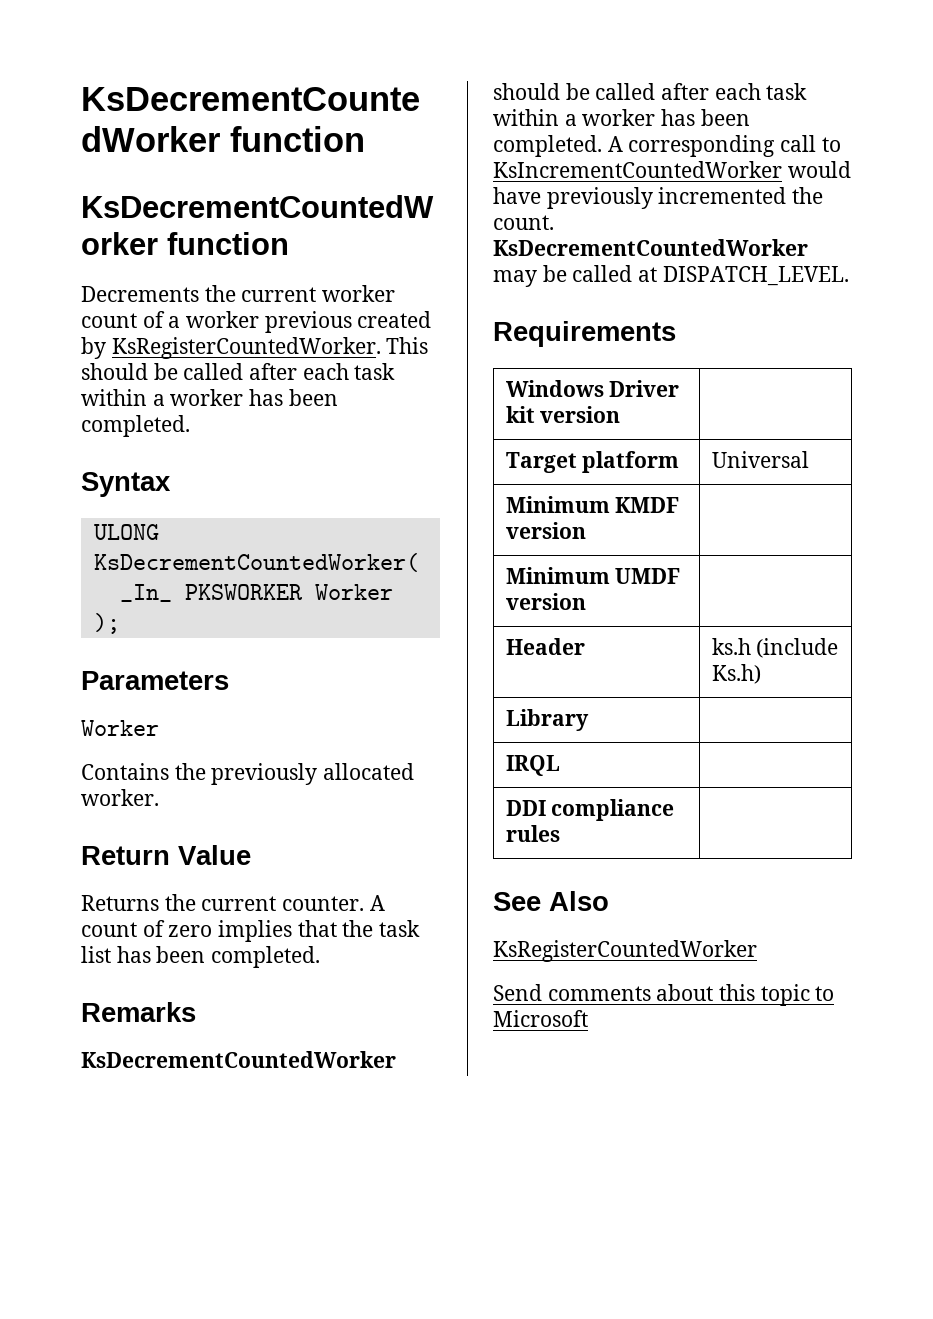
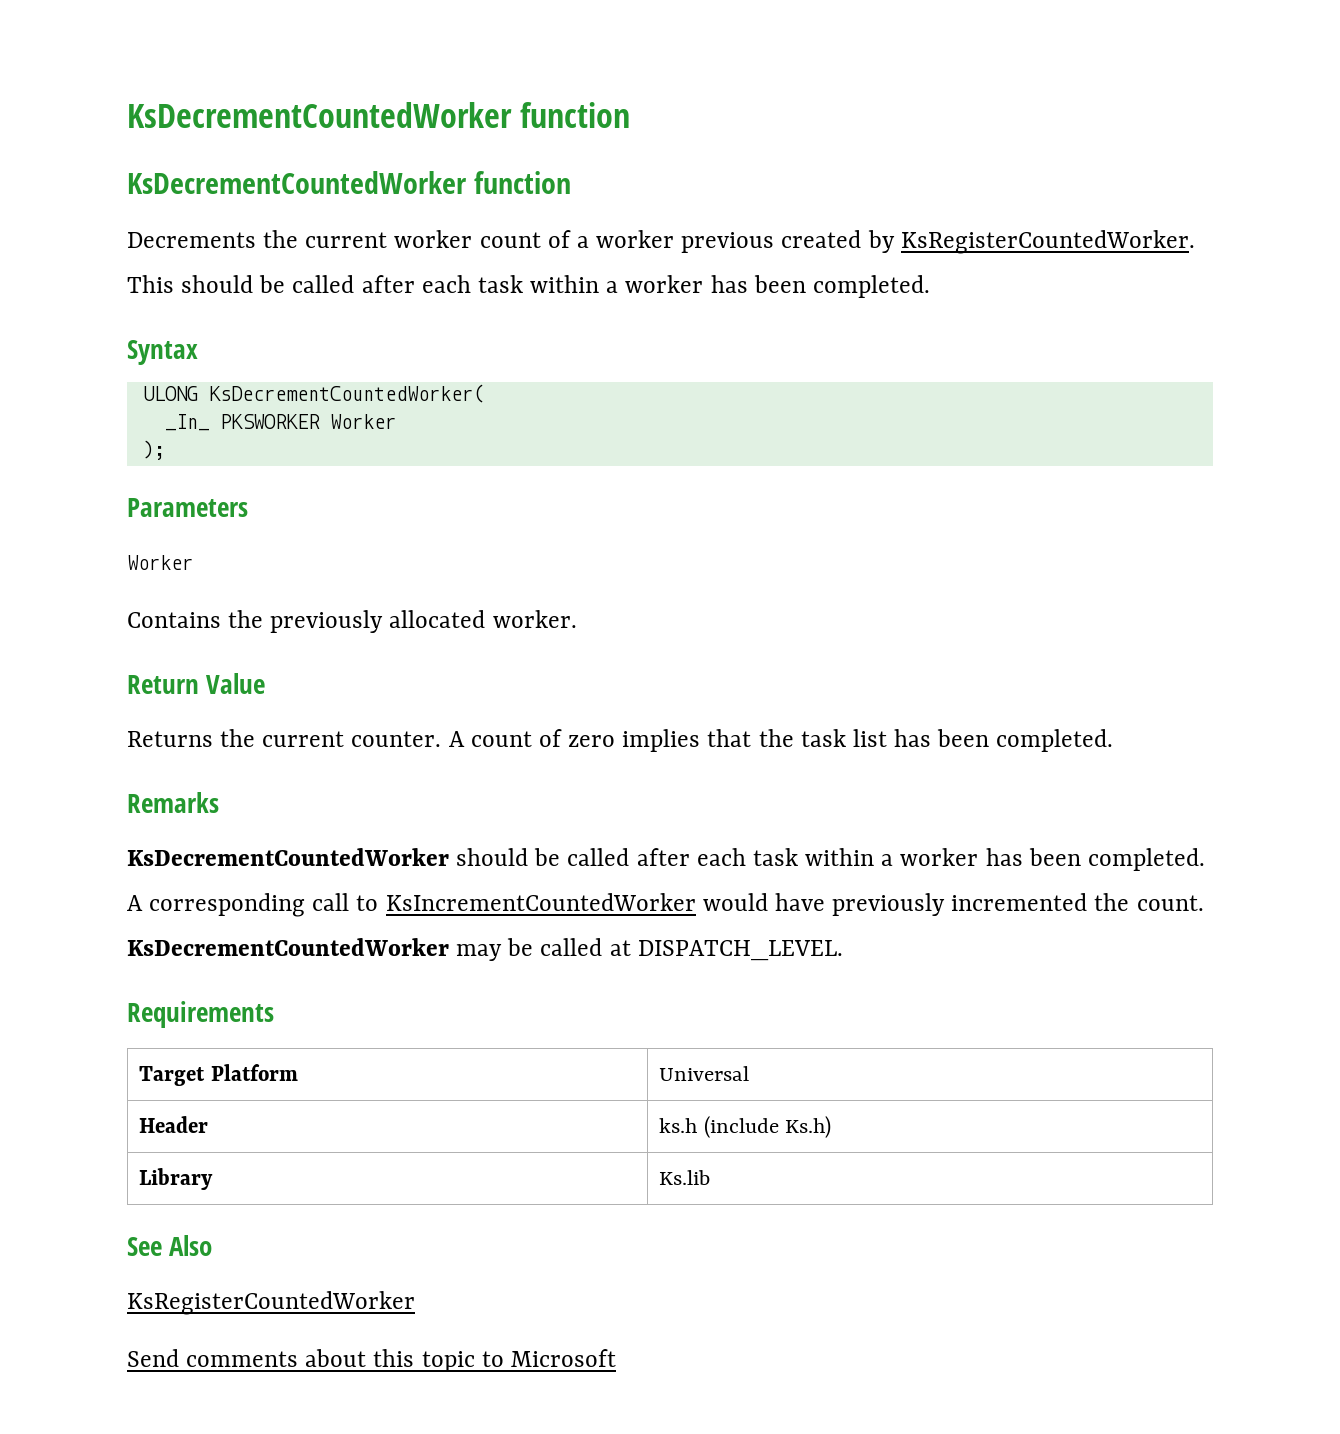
- Windows Driver kit version |
- Target platform | Universal
+ Target Platform | Universal
- Minimum KMDF version |
- Minimum UMDF version |
- Library |
- IRQL |
- DDI compliance rules |
+ Library | Ks.lib

